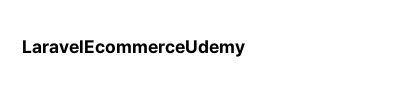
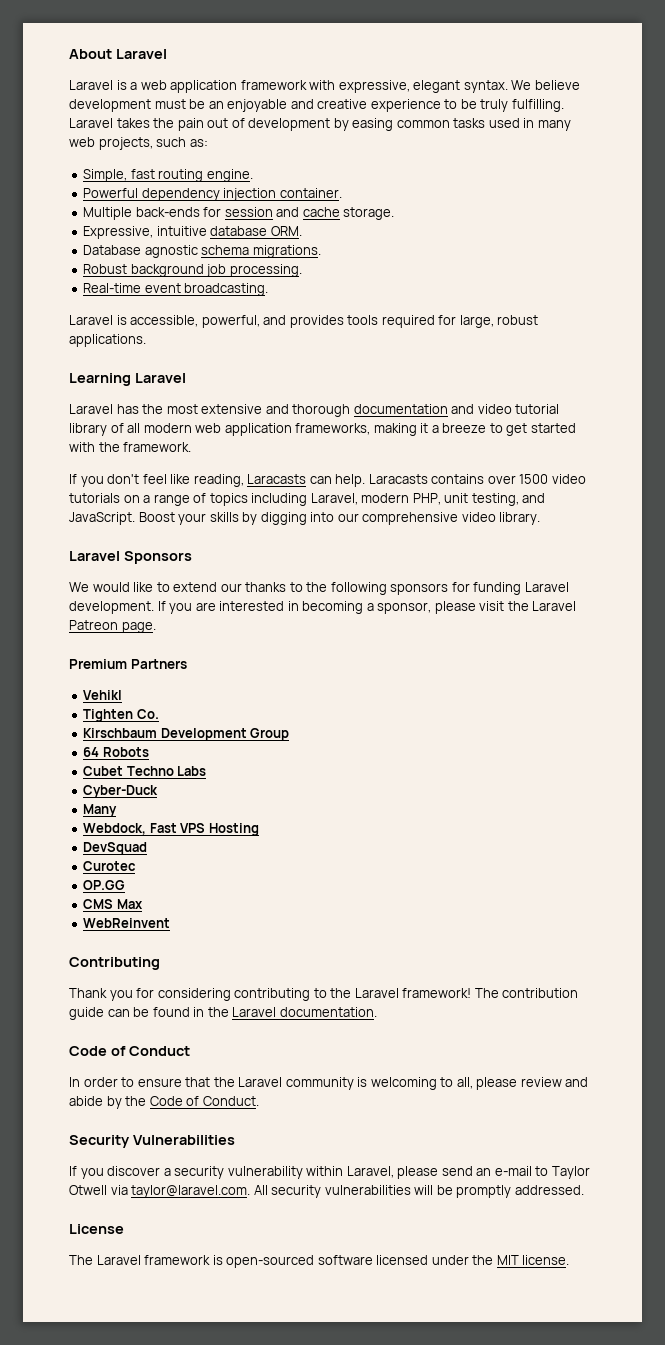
- LaravelEcommerceUdemy
+ About Laravel
+ Laravel is a web application framework with expressive, elegant syntax. We believe development must be an enjoyable and creative experience to be truly fulfilling. Laravel takes the pain out of development by easing common tasks used in many web projects, such as:
+ Simple, fast routing engine.
+ Powerful dependency injection container.
+ Multiple back-ends for session and cache storage.
+ Expressive, intuitive database ORM.
+ Database agnostic schema migrations.
+ Robust background job processing.
+ Real-time event broadcasting.
+ Laravel is accessible, powerful, and provides tools required for large, robust applications.
+ Learning Laravel
+ Laravel has the most extensive and thorough documentation and video tutorial library of all modern web application frameworks, making it a breeze to get started with the framework.
+ If you don't feel like reading, Laracasts can help. Laracasts contains over 1500 video tutorials on a range of topics including Laravel, modern PHP, unit testing, and JavaScript. Boost your skills by digging into our comprehensive video library.
+ Laravel Sponsors
+ We would like to extend our thanks to the following sponsors for funding Laravel development. If you are interested in becoming a sponsor, please visit the Laravel Patreon page.
+ Premium Partners
+ Vehikl
+ Tighten Co.
+ Kirschbaum Development Group
+ 64 Robots
+ Cubet Techno Labs
+ Cyber-Duck
+ Many
+ Webdock, Fast VPS Hosting
+ DevSquad
+ Curotec
+ OP.GG
+ CMS Max
+ WebReinvent
+ Contributing
+ Thank you for considering contributing to the Laravel framework! The contribution guide can be found in the Laravel documentation.
+ Code of Conduct
+ In order to ensure that the Laravel community is welcoming to all, please review and abide by the Code of Conduct.
+ Security Vulnerabilities
+ If you discover a security vulnerability within Laravel, please send an e-mail to Taylor Otwell via taylor@laravel.com. All security vulnerabilities will be promptly addressed.
+ License
+ The Laravel framework is open-sourced software licensed under the MIT license.

